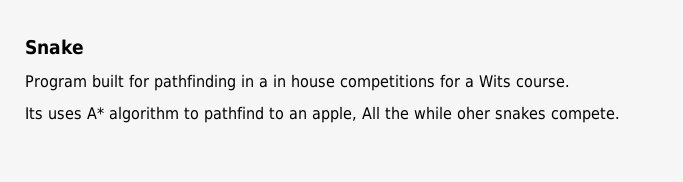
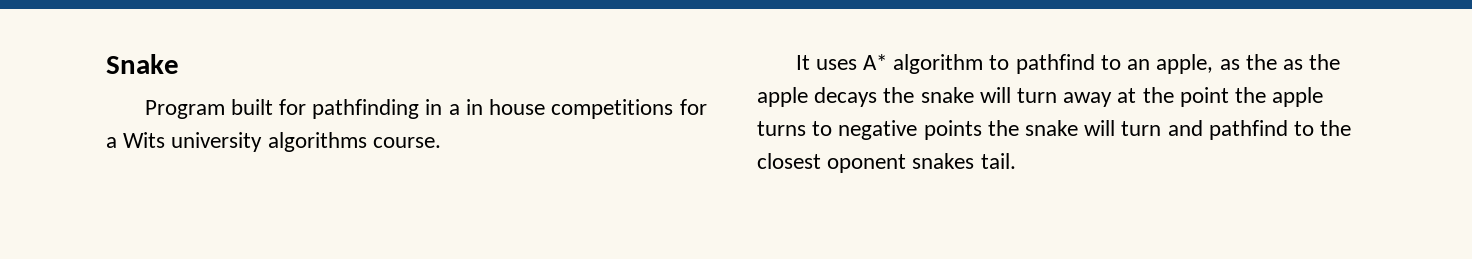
- Program built for pathfinding in a in house competitions for a Wits course.
+ Program built for pathfinding in a in house competitions for a Wits university algorithms course.
- Its uses A* algorithm to pathfind to an apple, All the while oher snakes compete.
+ It uses A* algorithm to pathfind to an apple, as the as the apple decays the snake will turn away at the point the apple turns to negative points the snake will turn and pathfind to the closest oponent snakes tail.

